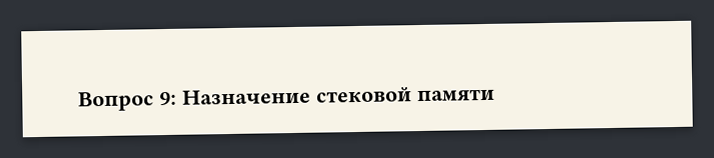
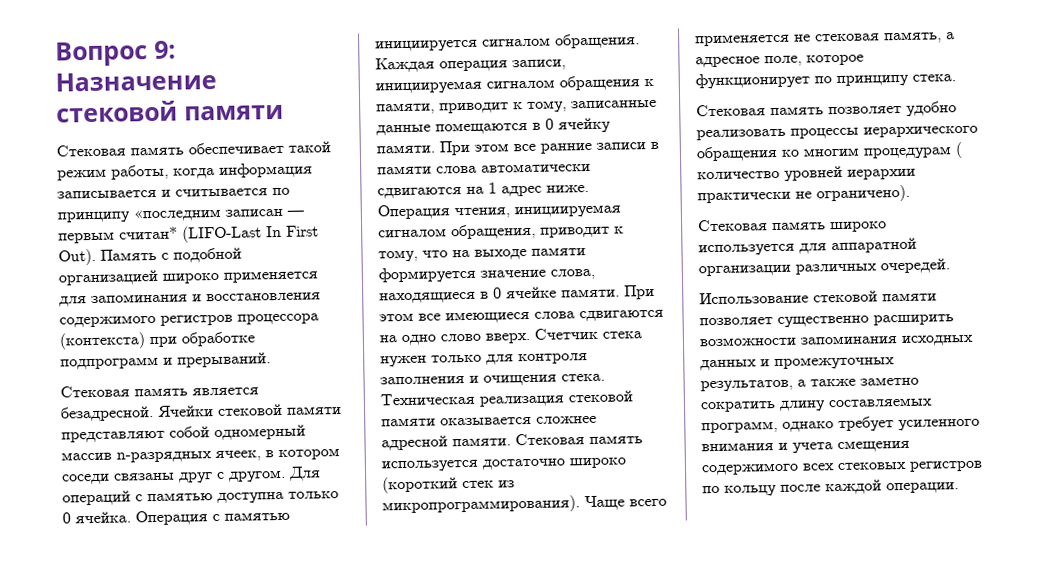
+ Стековая память обеспечивает такой режим работы, когда информация записывается и считывается по принципу «последним записан — первым считан* (LIFO-Last In First Out). Память с подобной организацией широко применяется для запоминания и восстановления содержимого регистров процессора (контекста) при обработке подпрограмм и прерываний.
+ Стековая память является безадресной. Ячейки стековой памяти представляют собой одномерный массив n-разрядных ячеек, в котором соседи связаны друг с другом. Для операций с памятью доступна только 0 ячейка. Операция с памятью инициируется сигналом обращения. Каждая операция записи, инициируемая сигналом обращения к памяти, приводит к тому, записанные данные помещаются в 0 ячейку памяти. При этом все ранние записи в памяти слова автоматически сдвигаются на 1 адрес ниже. Операция чтения, инициируемая сигналом обращения, приводит к тому, что на выходе памяти формируется значение слова, находящиеся в 0 ячейке памяти. При этом все имеющиеся слова сдвигаются на одно слово вверх. Счетчик стека нужен только для контроля заполнения и очищения стека. Техническая реализация стековой памяти оказывается сложнее адресной памяти. Стековая память используется достаточно широко (короткий стек из микропрограммирования). Чаще всего применяется не стековая память, а адресное поле, которое функционирует по принципу стека.
+ Стековая память позволяет удобно реализовать процессы иерархического обращения ко многим процедурам ( количество уровней иерархии практически не ограничено).
+ Стековая память широко используется для аппаратной организации различных очередей.
+ Использование стековой памяти позволяет существенно расширить возможности запоминания исходных данных и промежуточных результатов, а также заметно сократить длину составляемых программ, однако требует усиленного внимания и учета смещения содержимого всех стековых регистров по кольцу после каждой операции.

